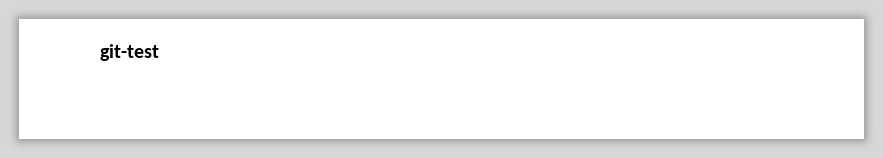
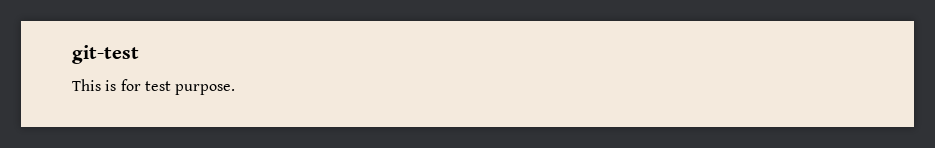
+ This is for test purpose.

